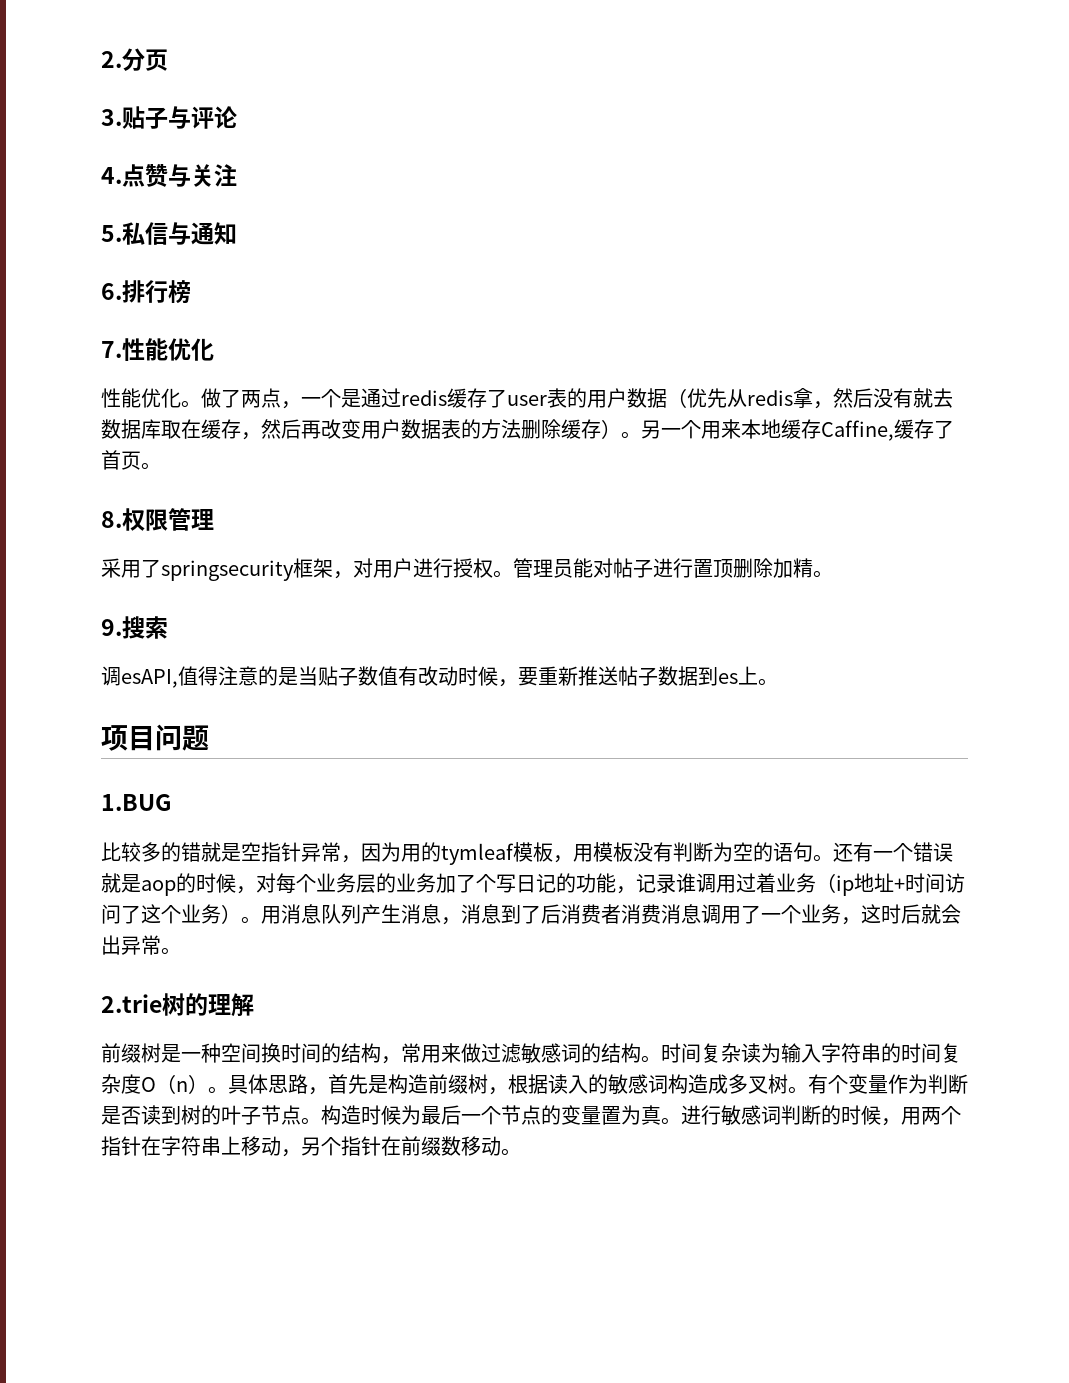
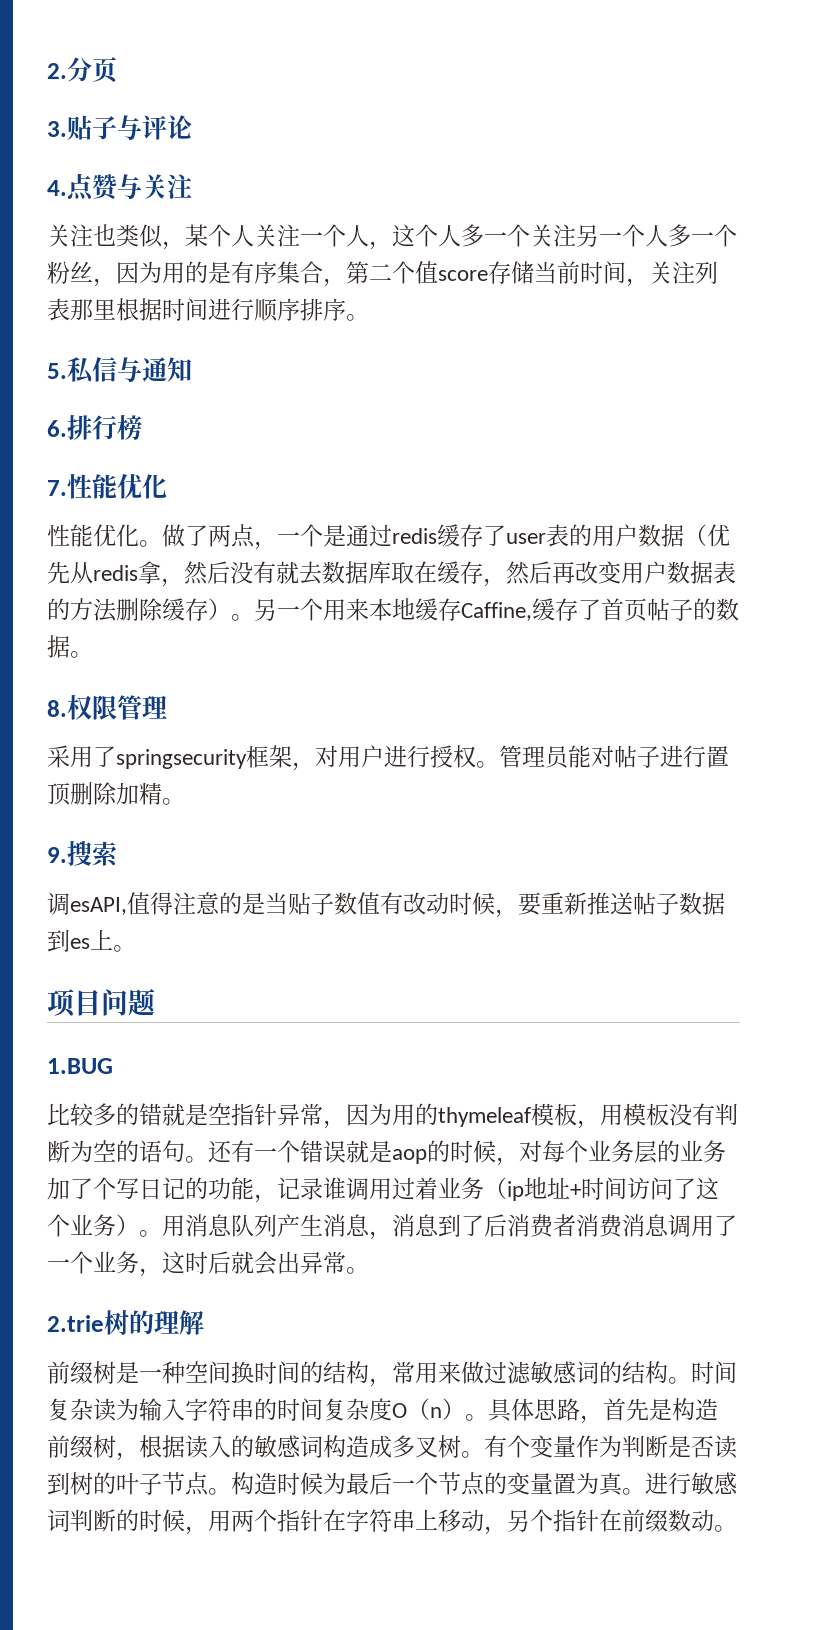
+ 关注也类似，某个人关注一个人，这个人多一个关注另一个人多一个粉丝，因为用的是有序集合，第二个值score存储当前时间，关注列表那里根据时间进行顺序排序。
- 另一个用来本地缓存Caffine,缓存了首页。
+ 另一个用来本地缓存Caffine,缓存了首页帖子的数据。
- 比较多的错就是空指针异常，因为用的tymleaf模板，用模板没有判断为空的语句。
+ 比较多的错就是空指针异常，因为用的thymeleaf模板，用模板没有判断为空的语句。
- 进行敏感词判断的时候，用两个指针在字符串上移动，另个指针在前缀数移动。
+ 进行敏感词判断的时候，用两个指针在字符串上移动，另个指针在前缀数动。

